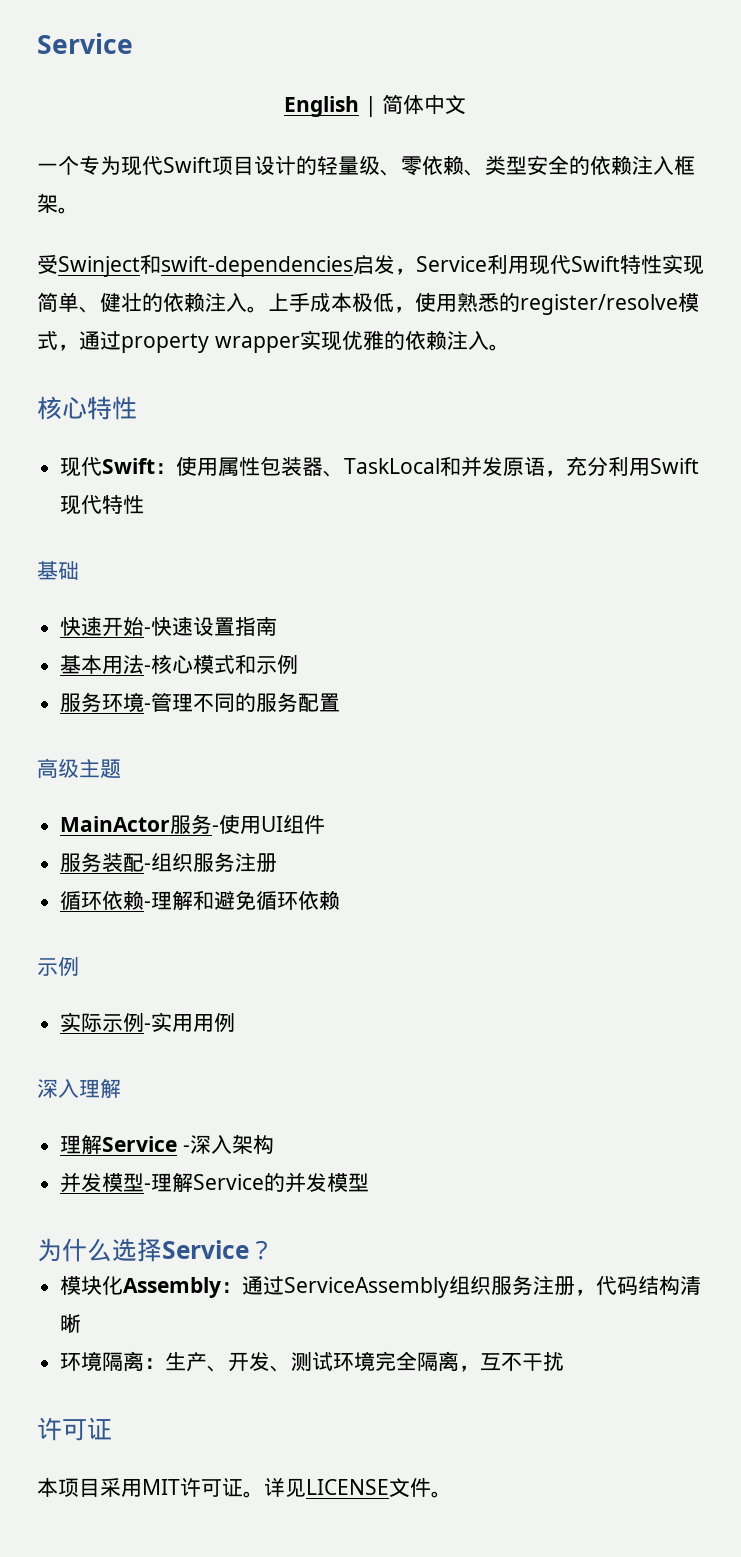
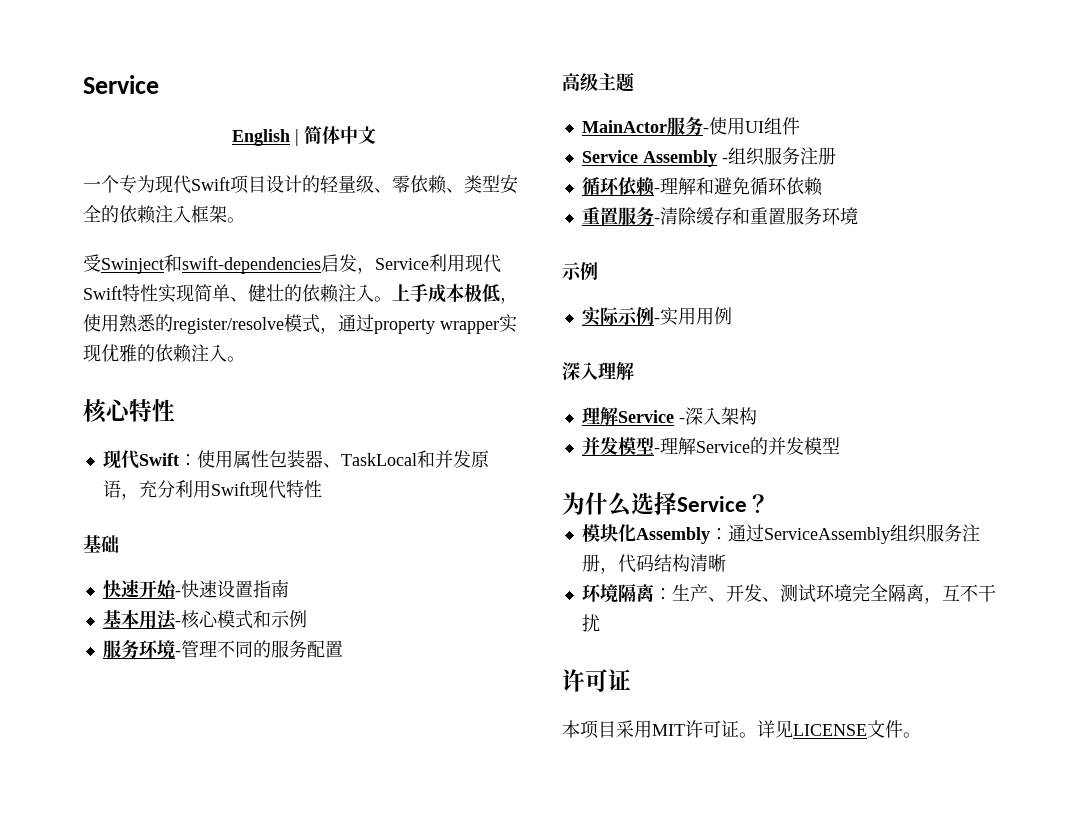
- 服务装配-组织服务注册
+ Service Assembly -组织服务注册
+ 重置服务-清除缓存和重置服务环境

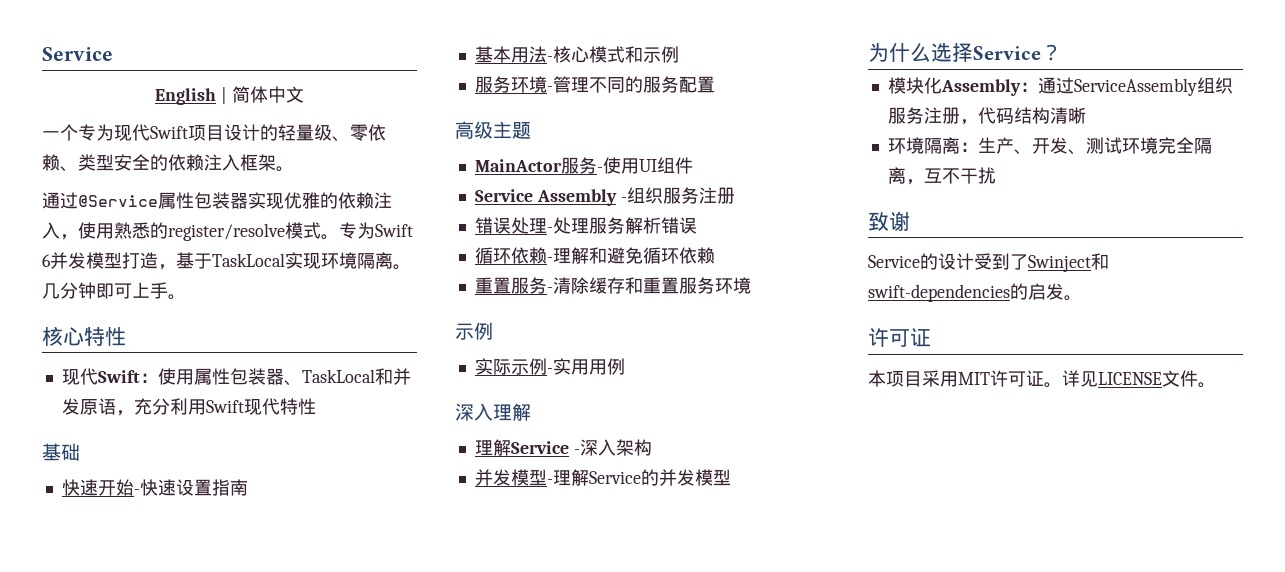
- 受Swinject和swift-dependencies启发，Service利用现代Swift特性实现简单、健壮的依赖注入。上手成本极低，使用熟悉的register/resolve模式，通过property wrapper实现优雅的依赖注入。
+ 通过@Service属性包装器实现优雅的依赖注入，使用熟悉的register/resolve模式。专为Swift 6并发模型打造，基于TaskLocal实现环境隔离。几分钟即可上手。
+ 错误处理-处理服务解析错误
+ 致谢
+ Service的设计受到了Swinject和swift-dependencies的启发。

